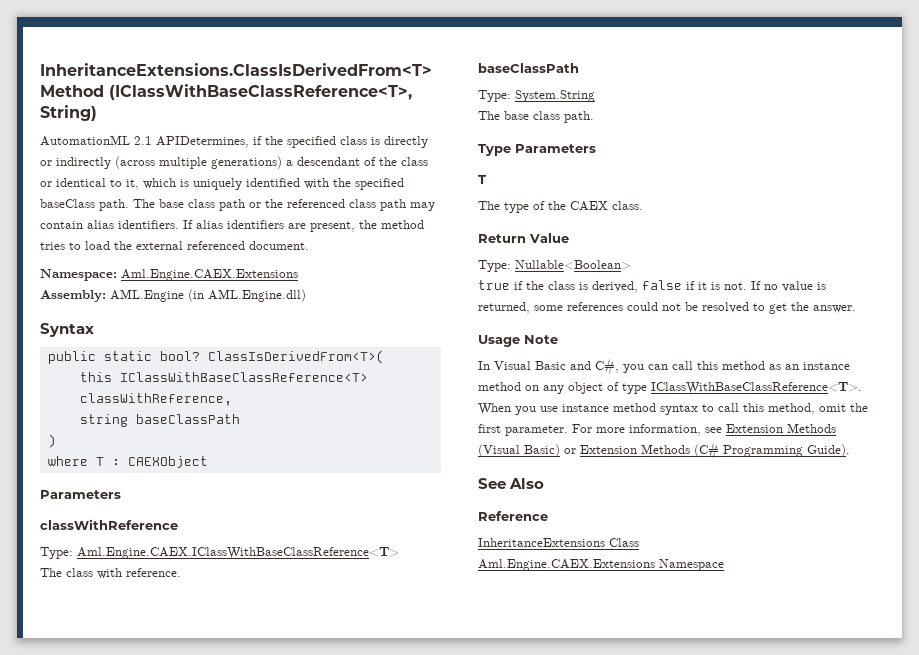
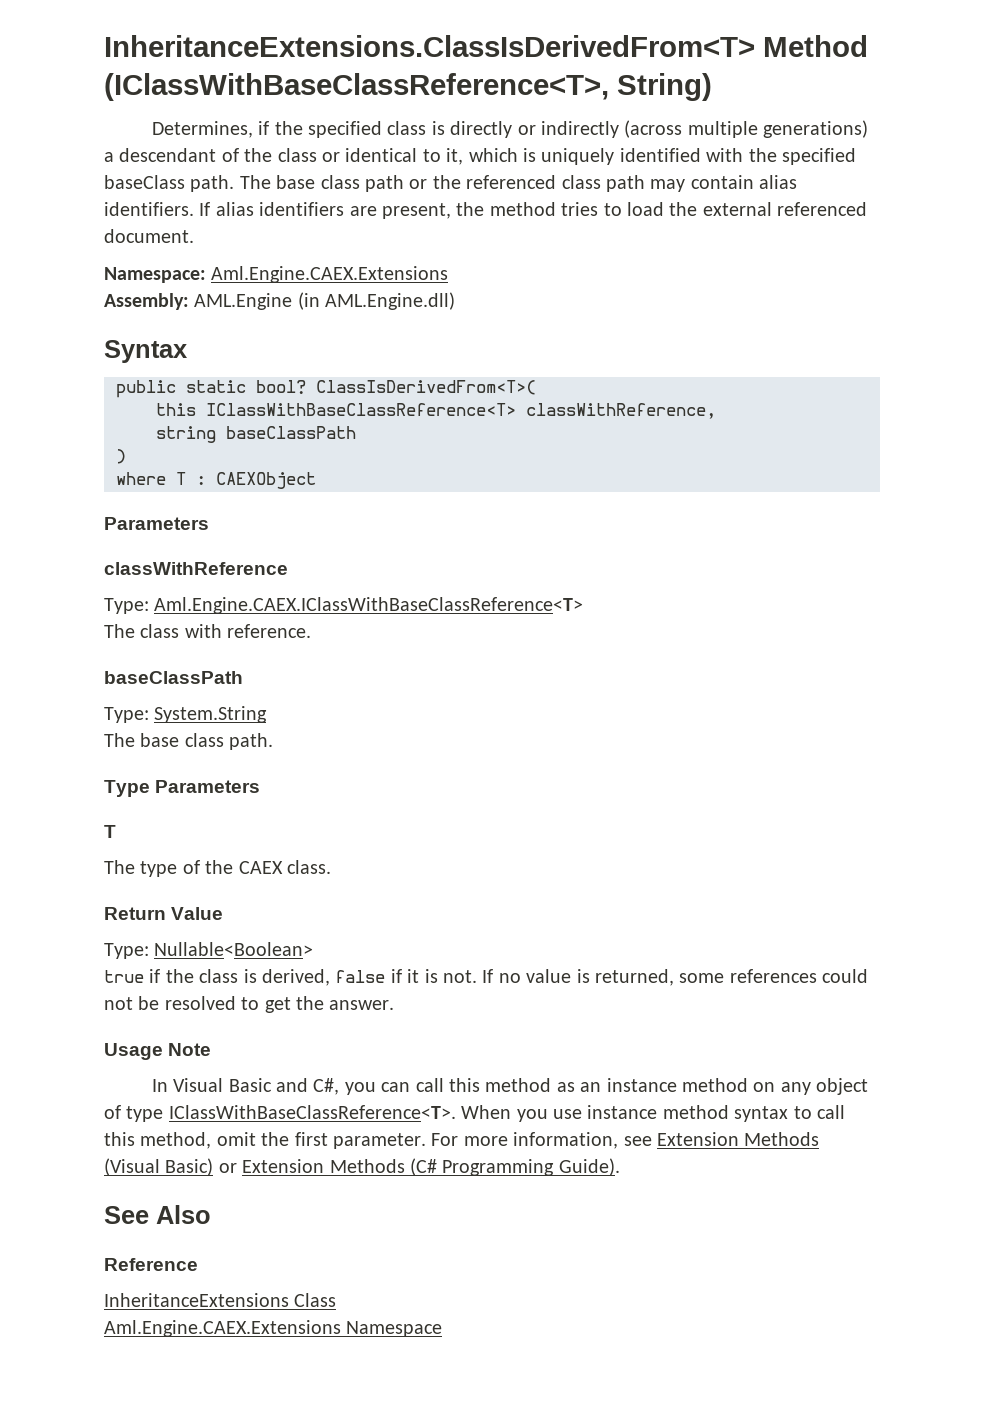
- AutomationML 2.1 APIDetermines, if the specified class is directly or indirectly (across multiple generations) a descendant of the class or identical to it, which is uniquely identified with the specified baseClass path.
+ Determines, if the specified class is directly or indirectly (across multiple generations) a descendant of the class or identical to it, which is uniquely identified with the specified baseClass path.

